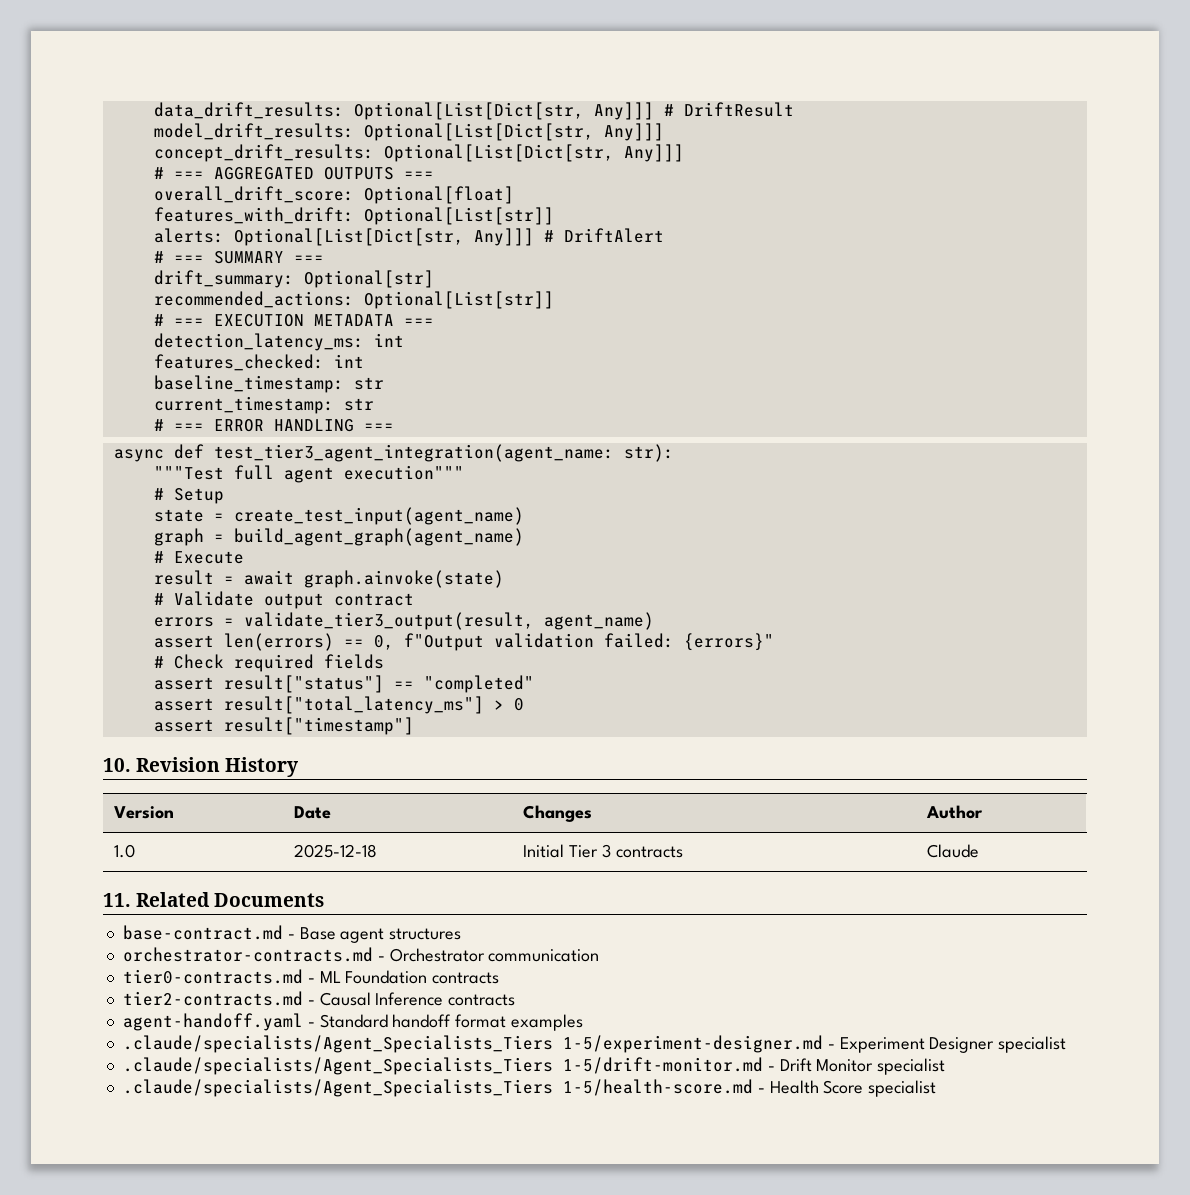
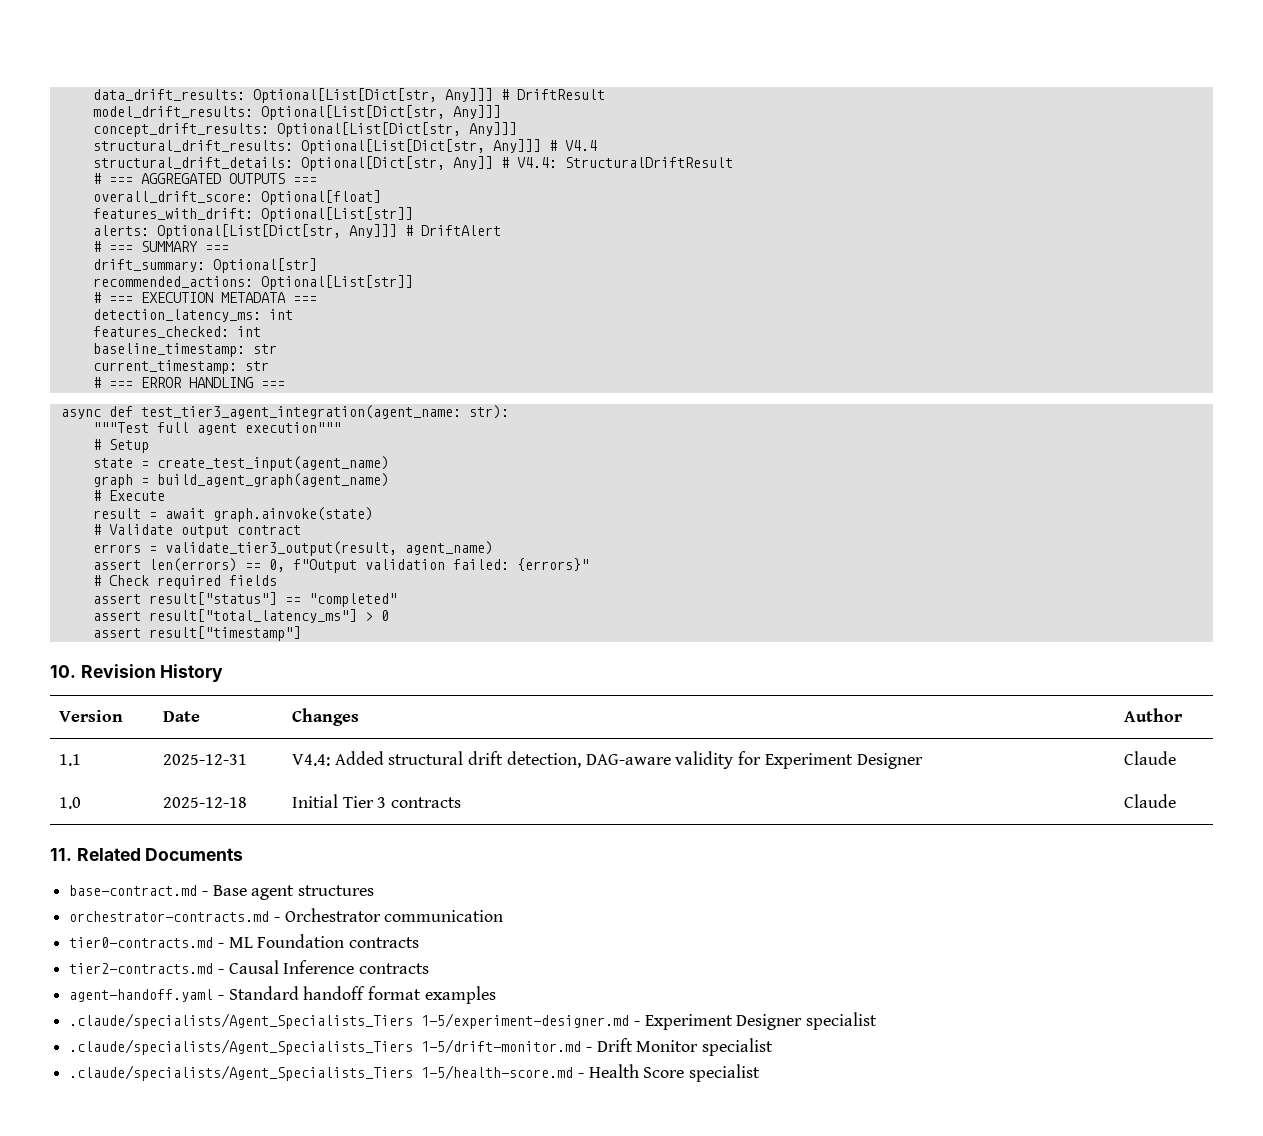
+ structural_drift_results: Optional[List[Dict[str, Any]]] # V4.4
+ structural_drift_details: Optional[Dict[str, Any]] # V4.4: StructuralDriftResult
+ 1.1 | 2025-12-31 | V4.4: Added structural drift detection, DAG-aware validity for Experiment Designer | Claude

